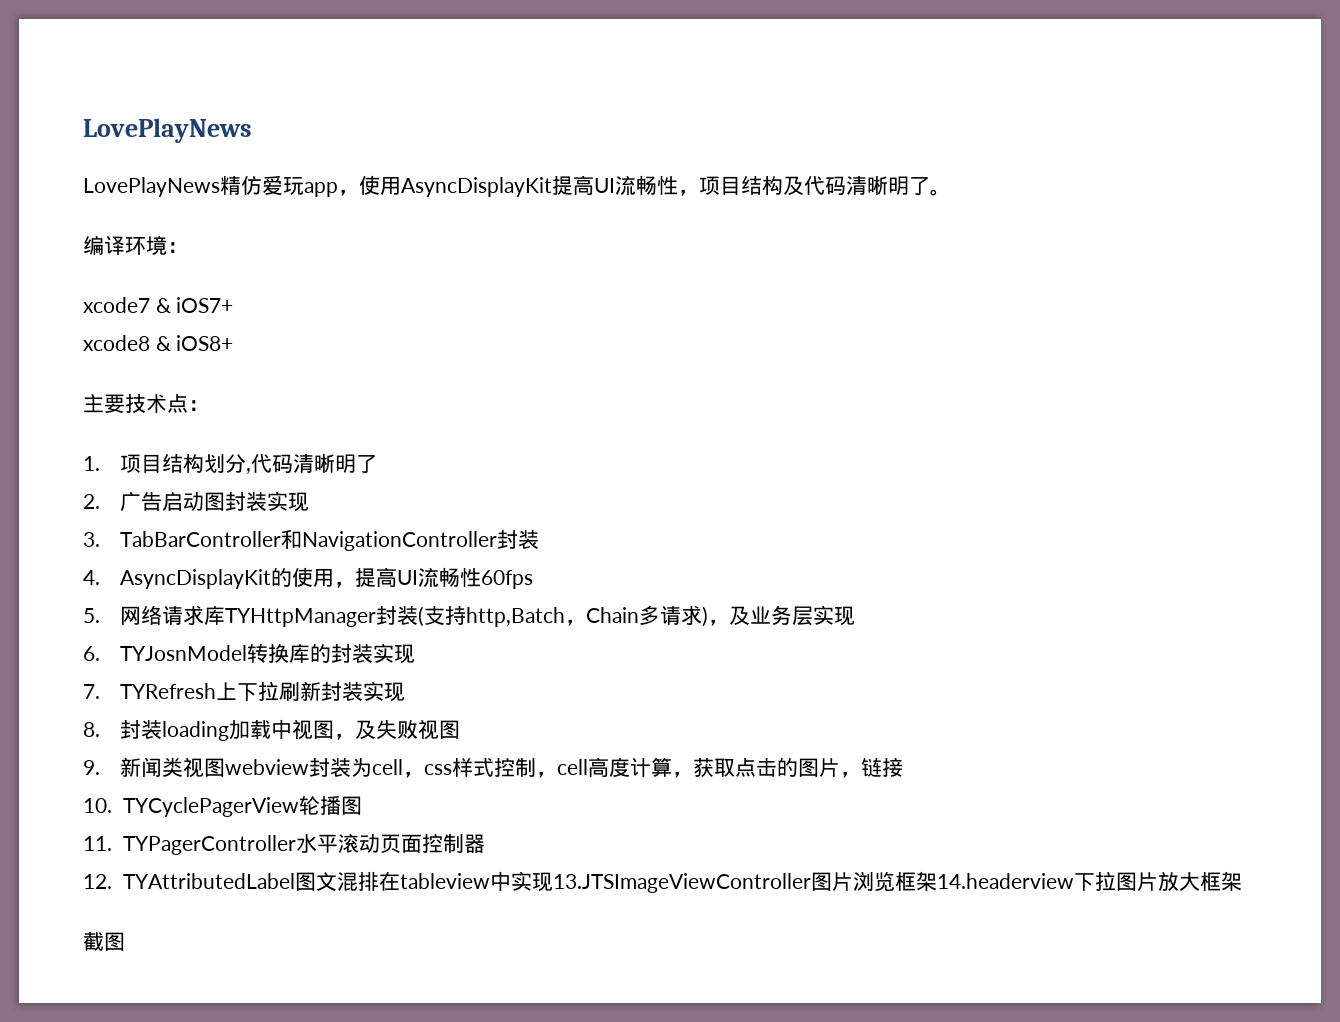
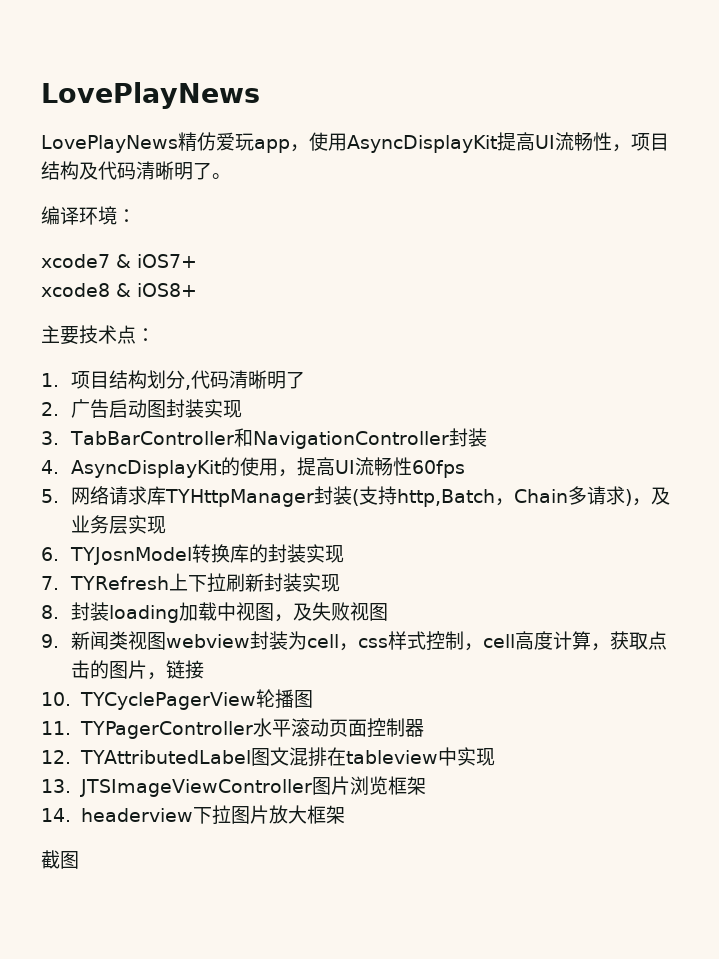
- 12. TYAttributedLabel图文混排在tableview中实现13.JTSImageViewController图片浏览框架14.headerview下拉图片放大框架
+ 12. TYAttributedLabel图文混排在tableview中实现
+ 13. JTSImageViewController图片浏览框架
+ 14. headerview下拉图片放大框架

